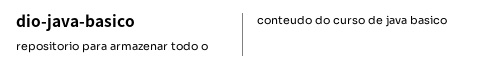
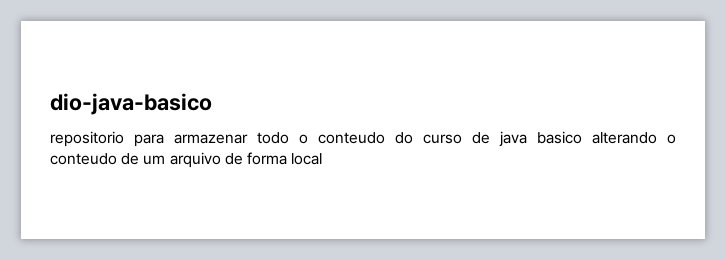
- repositorio para armazenar todo o conteudo do curso de java basico
+ repositorio para armazenar todo o conteudo do curso de java basico alterando o conteudo de um arquivo de forma local

